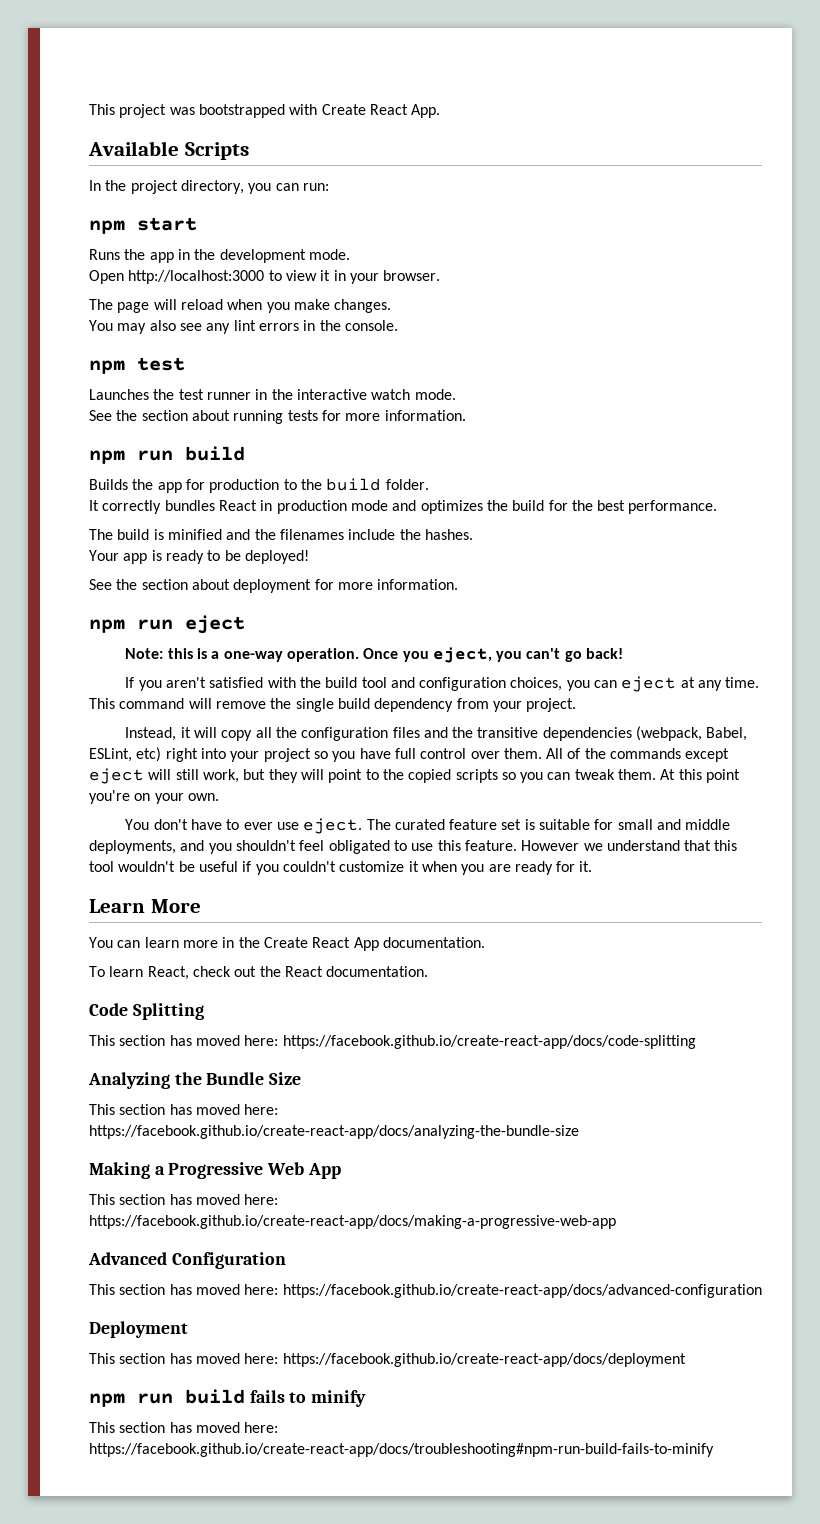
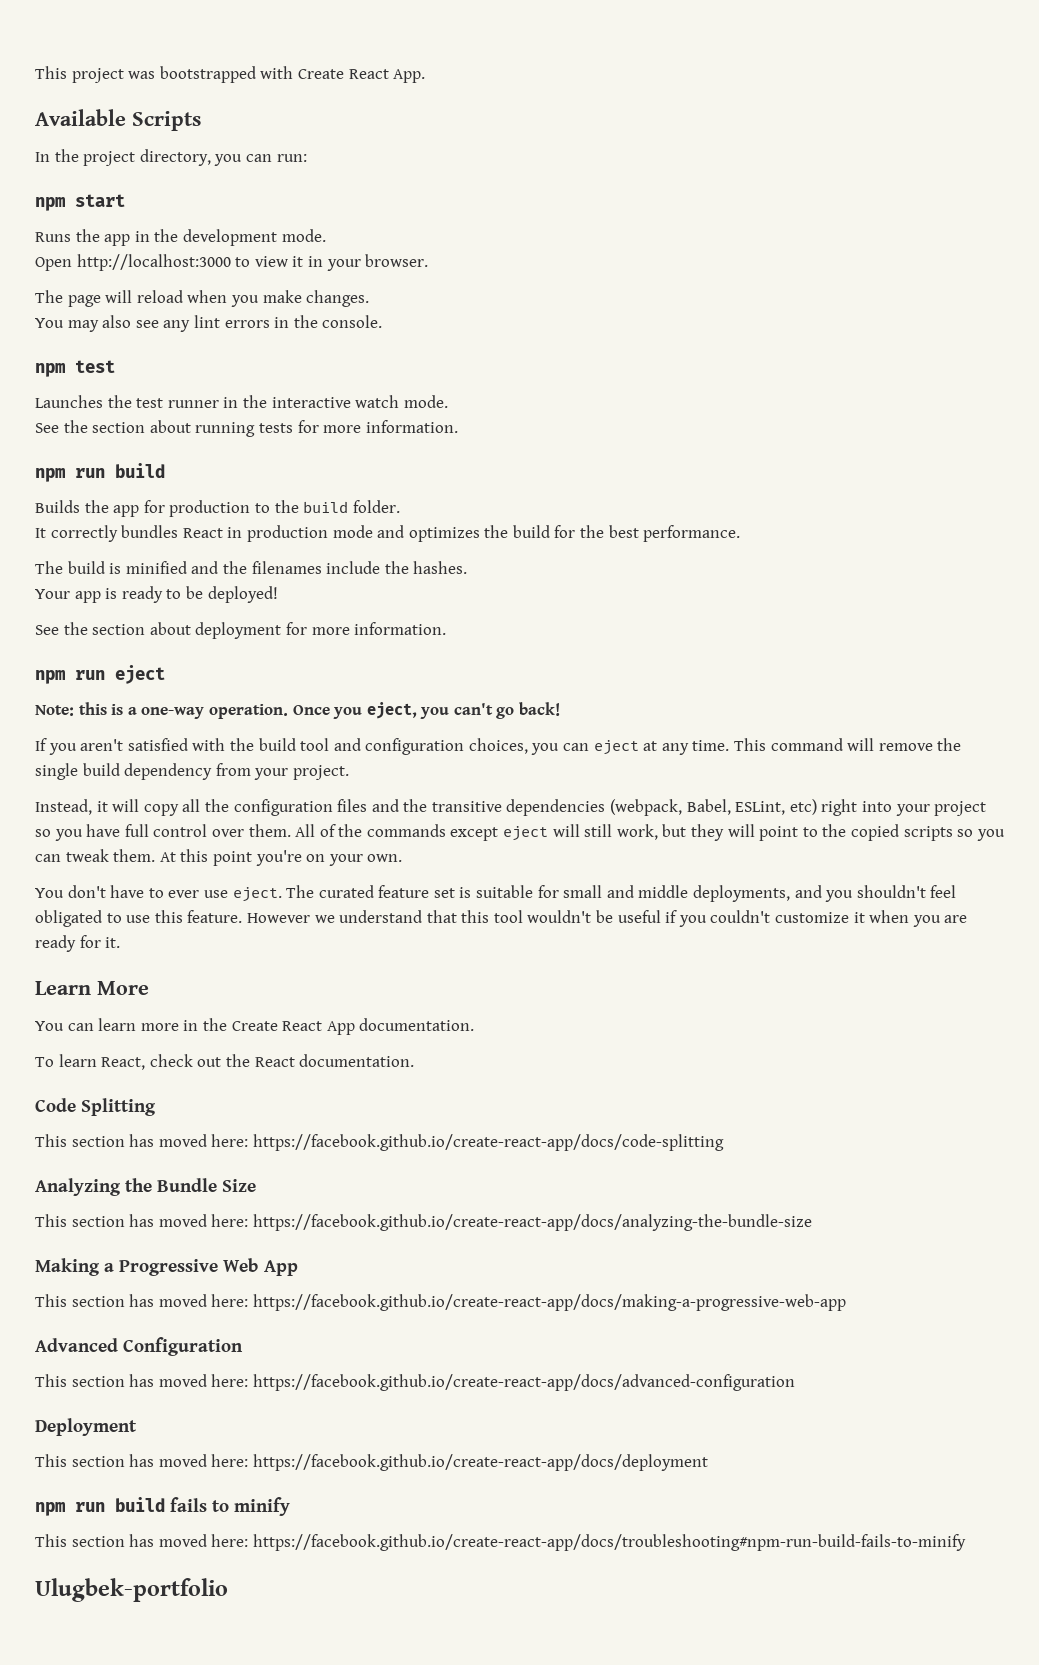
+ Ulugbek-portfolio

